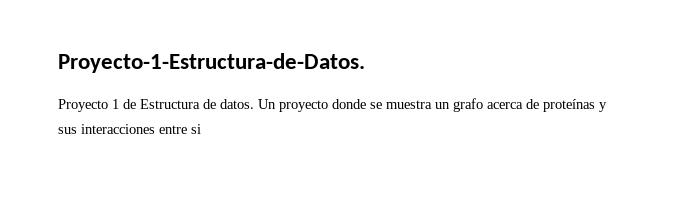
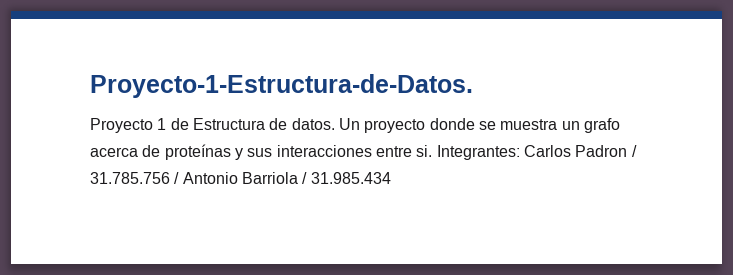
- Un proyecto donde se muestra un grafo acerca de proteínas y sus interacciones entre si
+ Un proyecto donde se muestra un grafo acerca de proteínas y sus interacciones entre si. Integrantes: Carlos Padron / 31.785.756 / Antonio Barriola / 31.985.434

